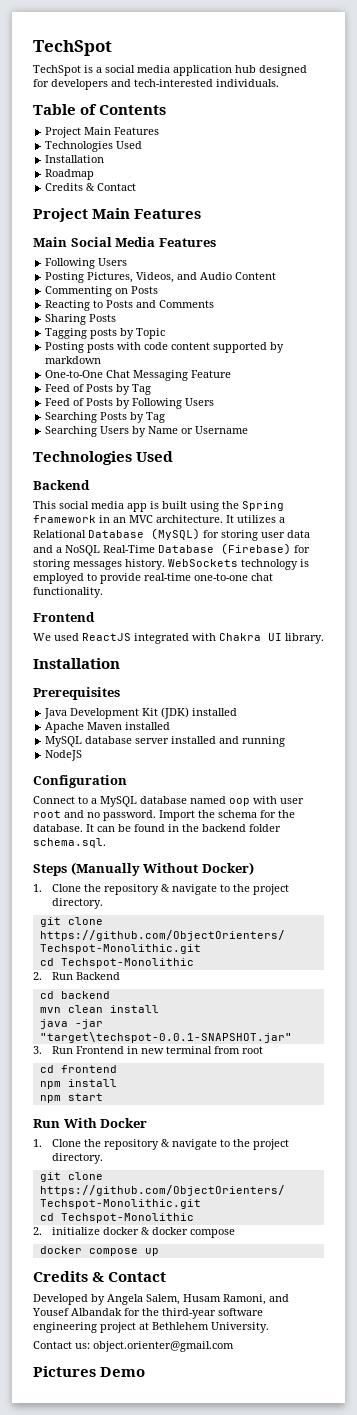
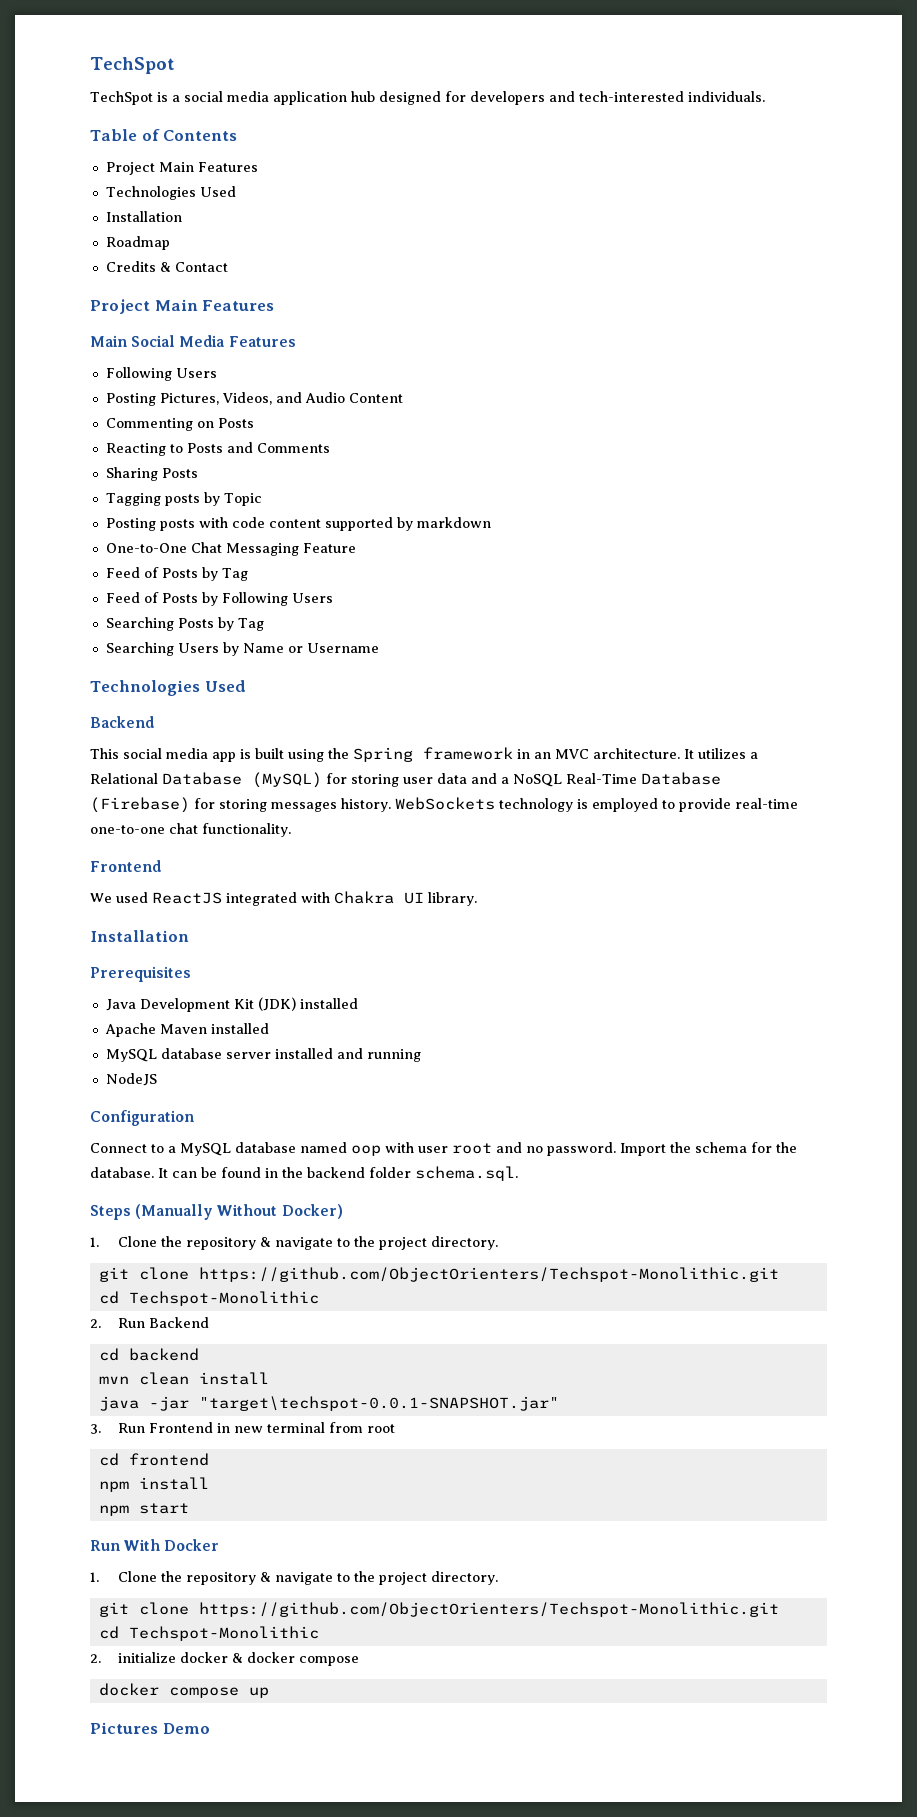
  docker compose up
- Credits & Contact
- Developed by Angela Salem, Husam Ramoni, and Yousef Albandak for the third-year software engineering project at Bethlehem University.
- Contact us: object.orienter@gmail.com

